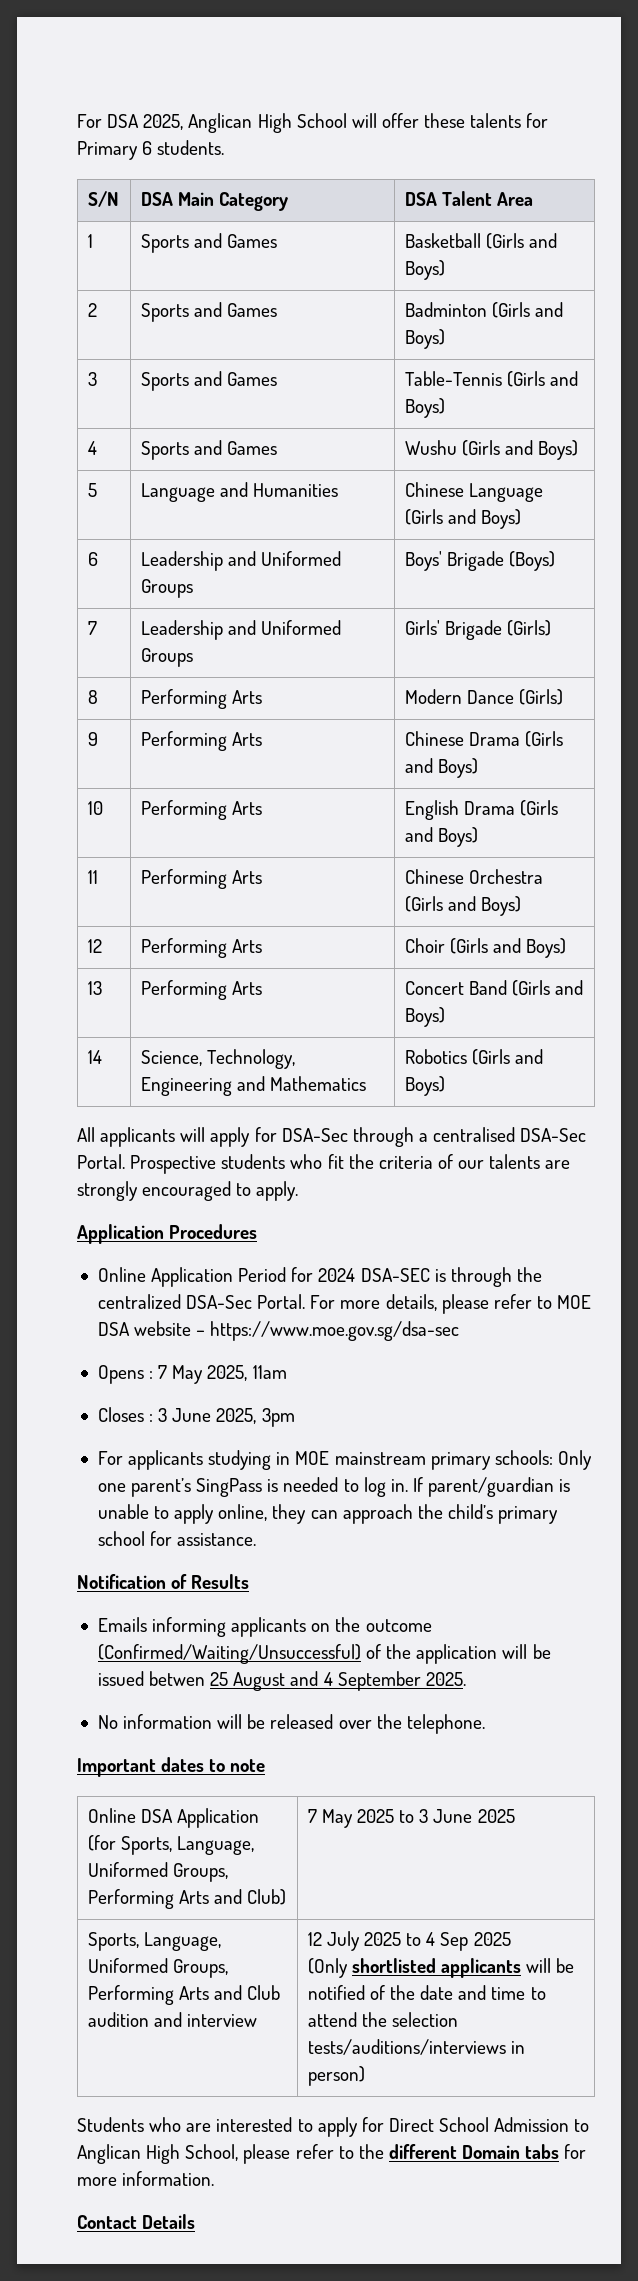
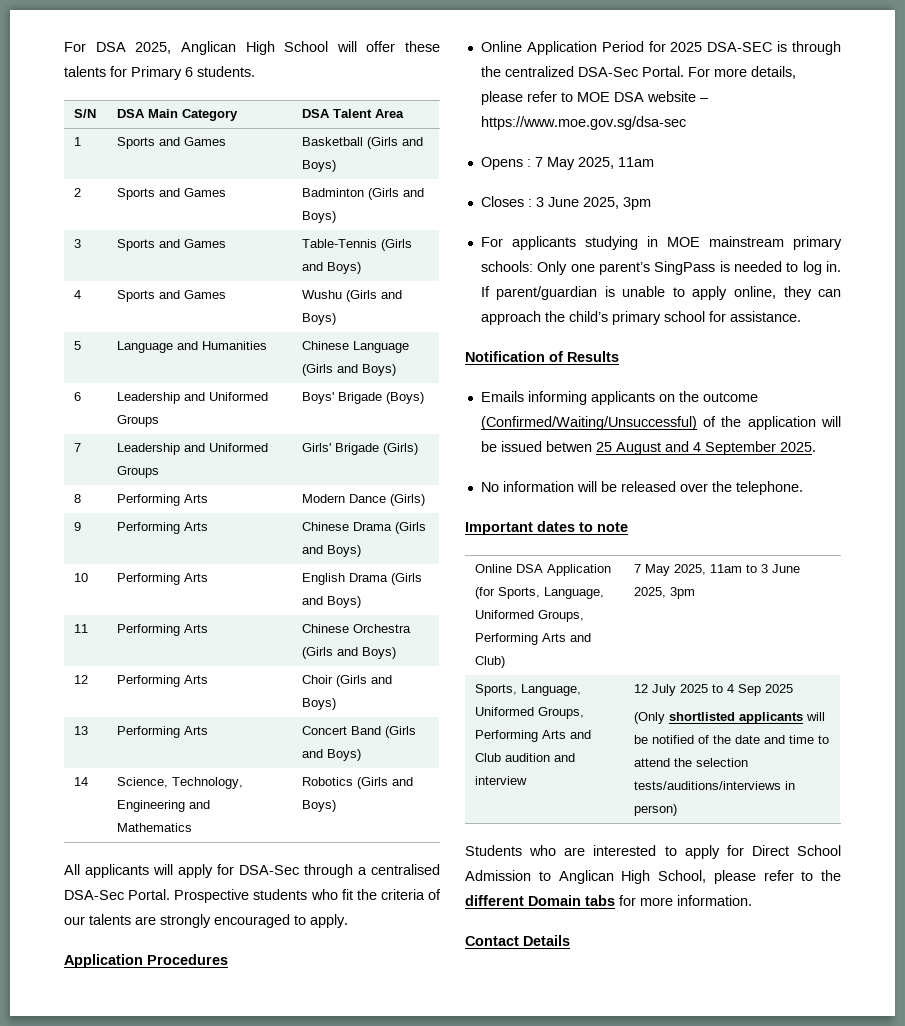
- Online Application Period for 2024 DSA-SEC is through the centralized DSA-Sec Portal.
+ Online Application Period for 2025 DSA-SEC is through the centralized DSA-Sec Portal.
- Online DSA Application (for Sports, Language, Uniformed Groups, Performing Arts and Club) | 7 May 2025 to 3 June 2025
+ Online DSA Application (for Sports, Language, Uniformed Groups, Performing Arts and Club) | 7 May 2025, 11am to 3 June 2025, 3pm

